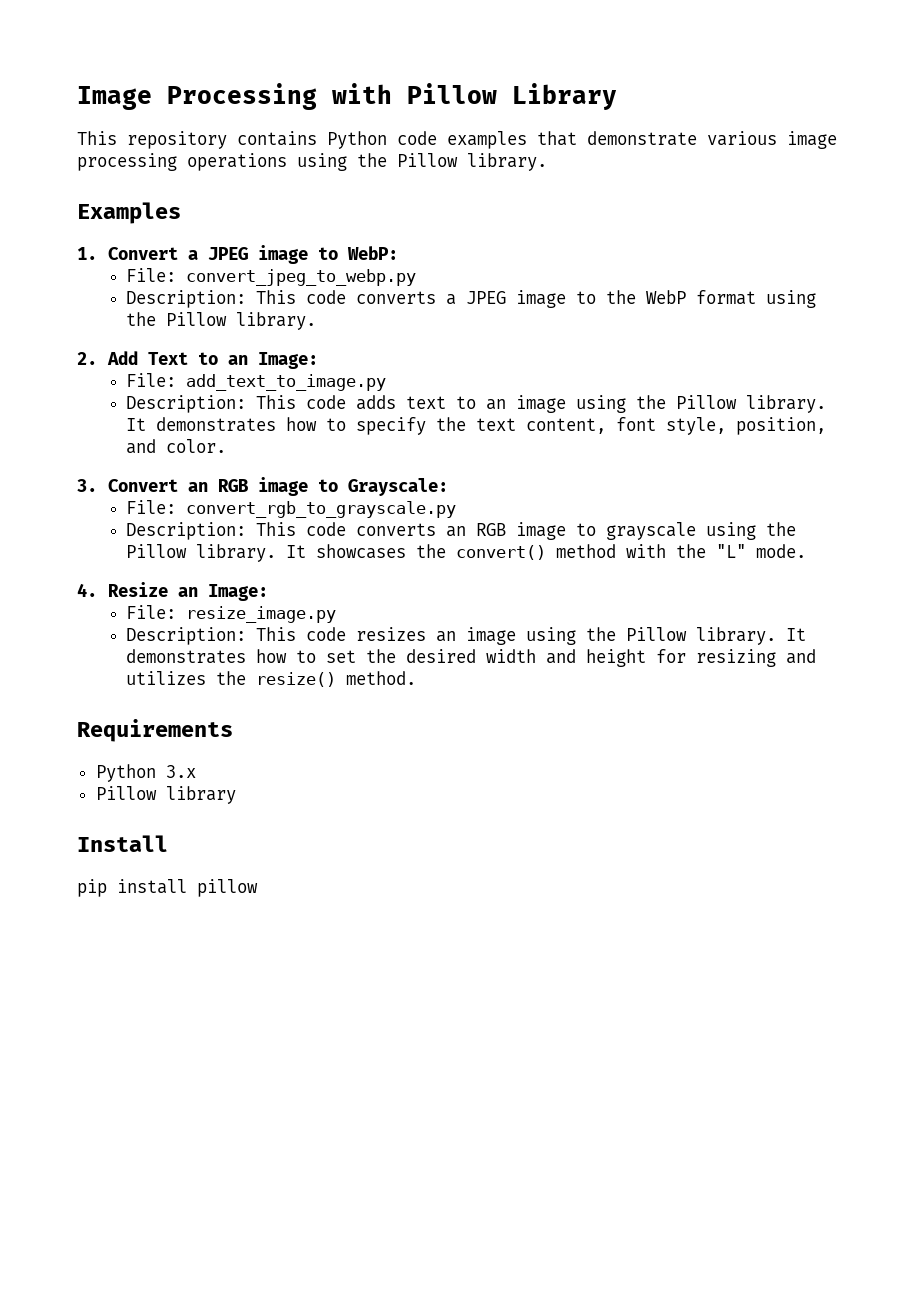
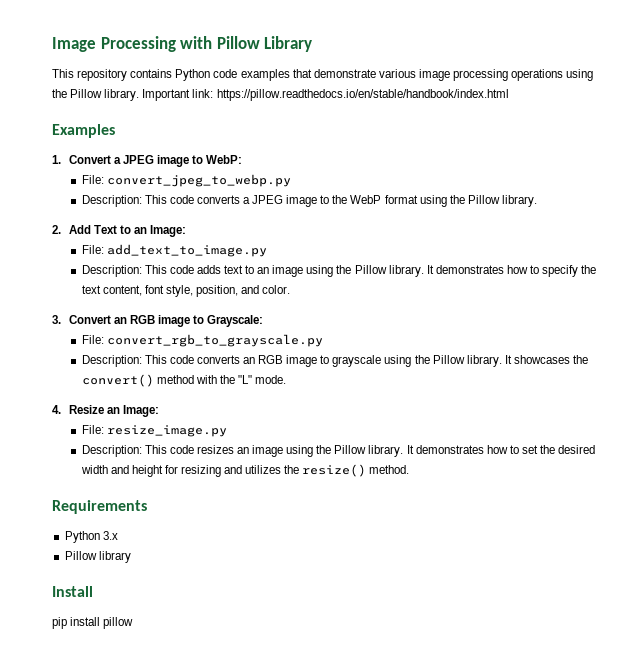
+ Important link: https://pillow.readthedocs.io/en/stable/handbook/index.html

